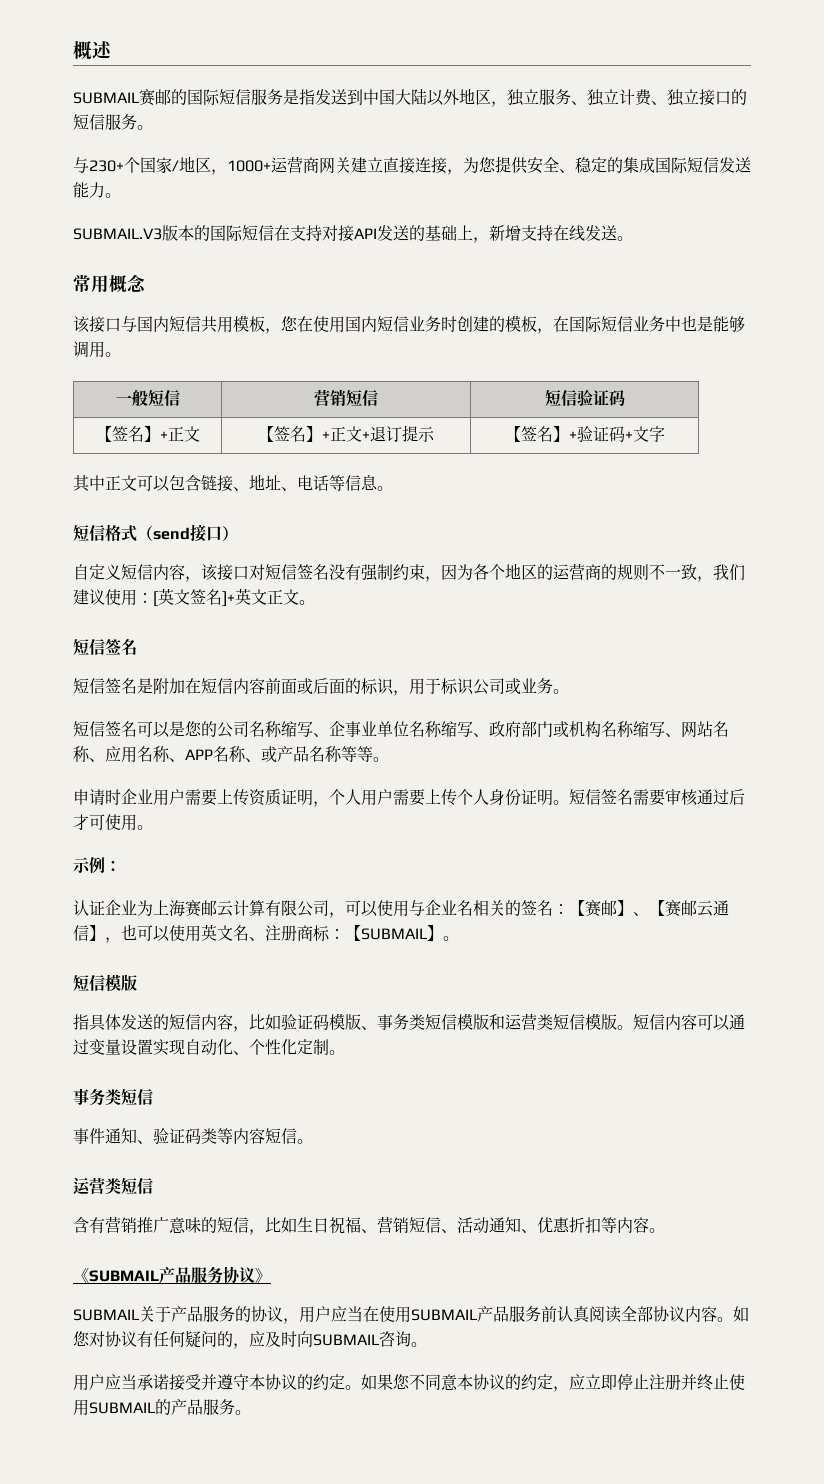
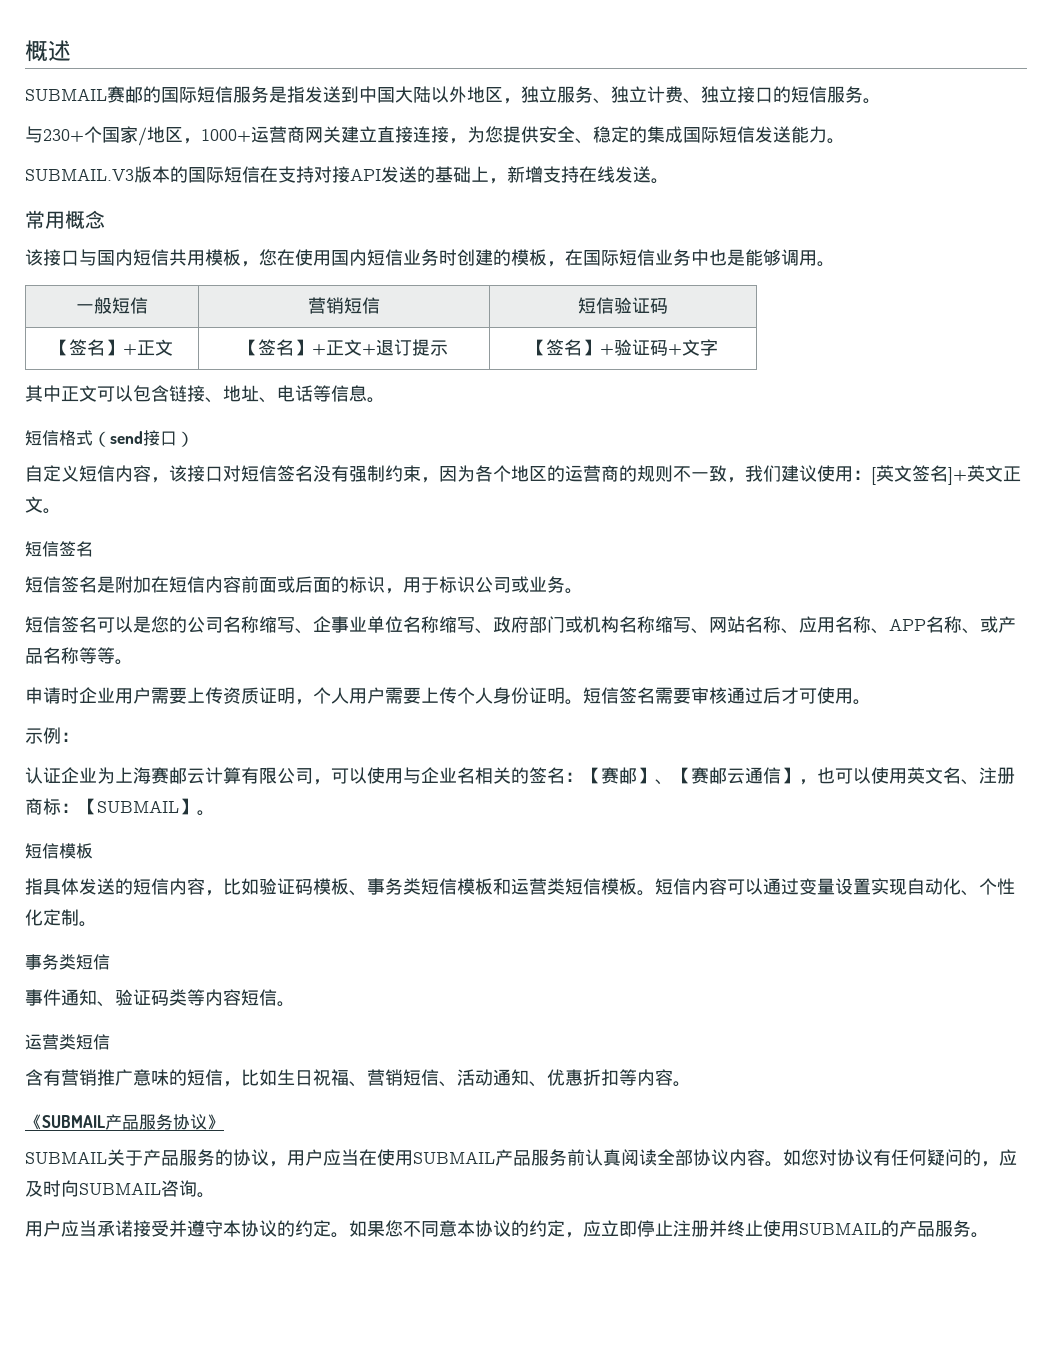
  认证企业为上海赛邮云计算有限公司，可以使用与企业名相关的签名：【赛邮】、【赛邮云通信】，也可以使用英文名、注册商标：【SUBMAIL】。
- 短信模版
+ 短信模板
- 指具体发送的短信内容，比如验证码模版、事务类短信模版和运营类短信模版。
+ 指具体发送的短信内容，比如验证码模板、事务类短信模板和运营类短信模板。

